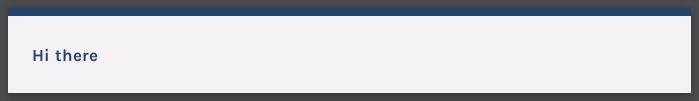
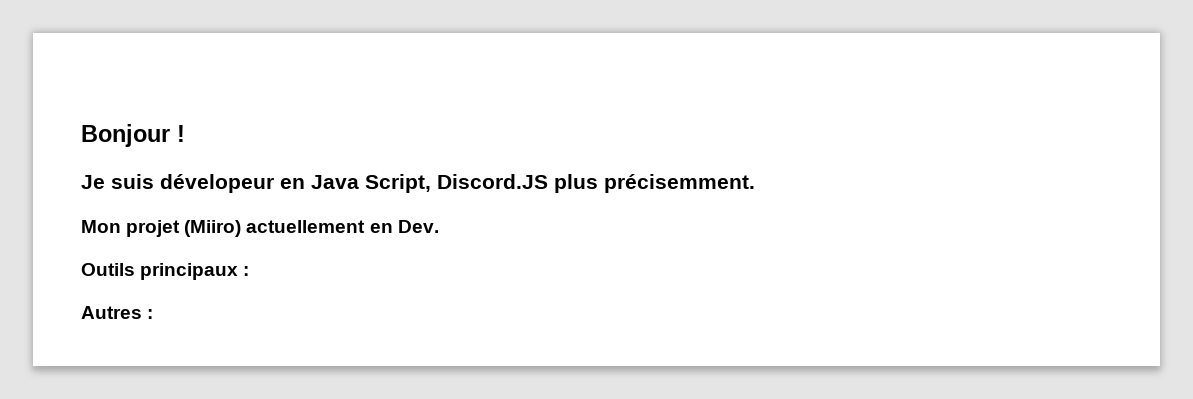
- Hi there
+ Bonjour !
+ Je suis dévelopeur en Java Script, Discord.JS plus précisemment.
+ Mon projet (Miiro) actuellement en Dev.
+ Outils principaux :
+ Autres :

